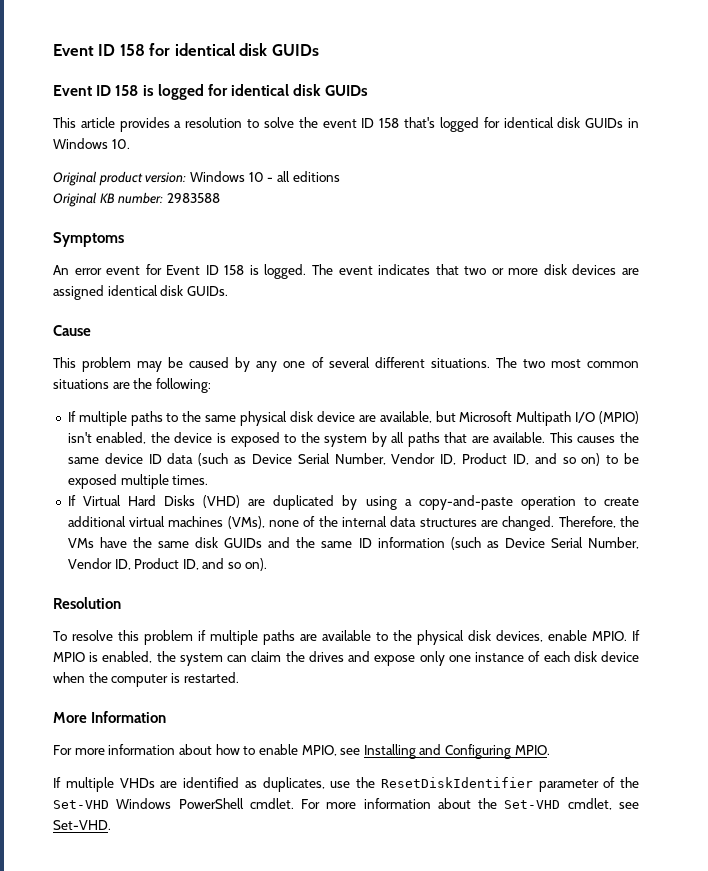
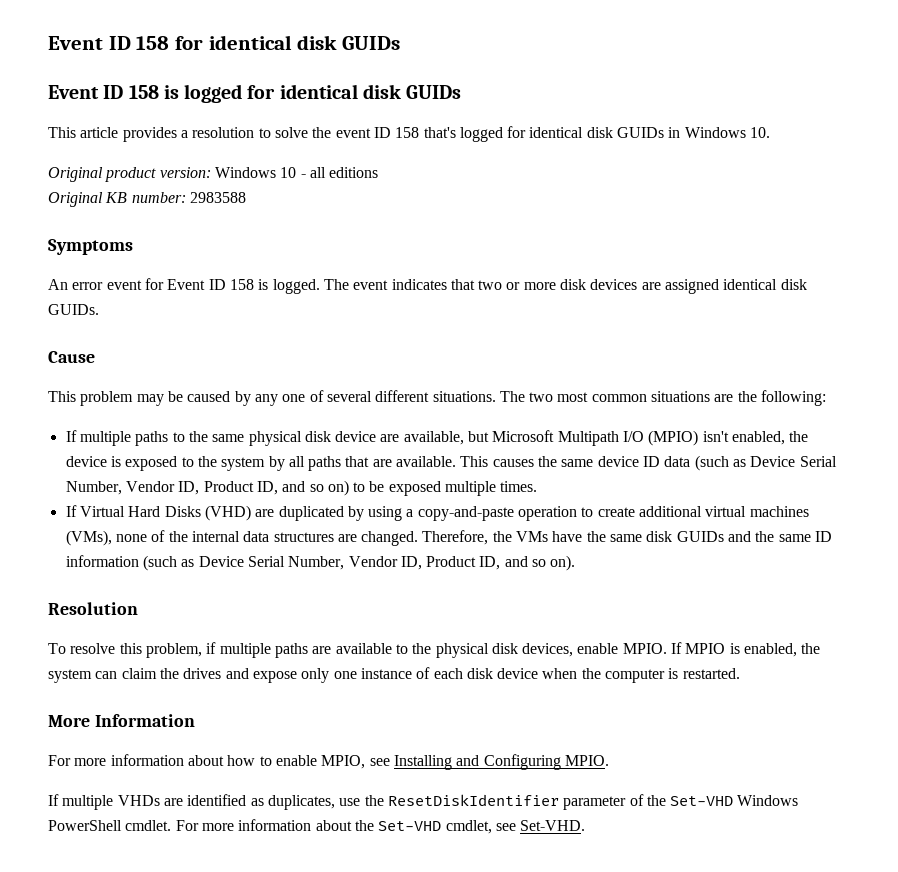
- To resolve this problem if multiple paths are available to the physical disk devices, enable MPIO.
+ To resolve this problem, if multiple paths are available to the physical disk devices, enable MPIO.

